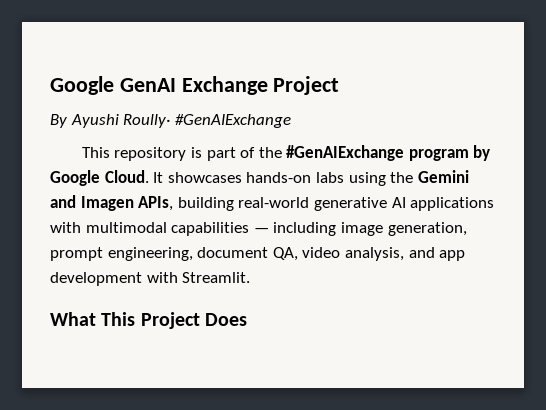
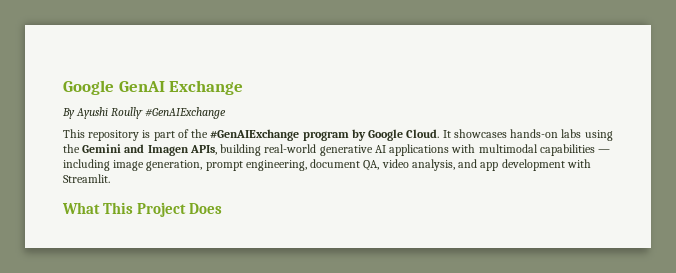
- Google GenAI Exchange Project
+ Google GenAI Exchange

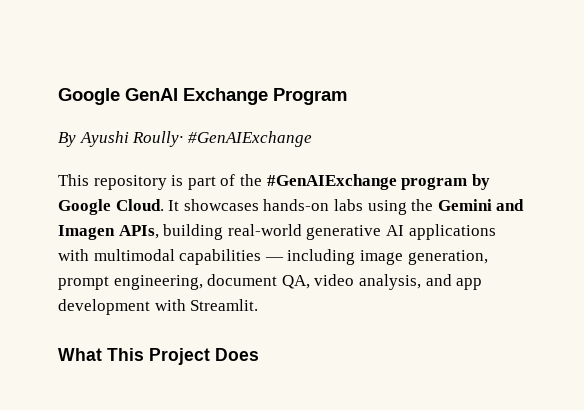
- Google GenAI Exchange
+ Google GenAI Exchange Program

